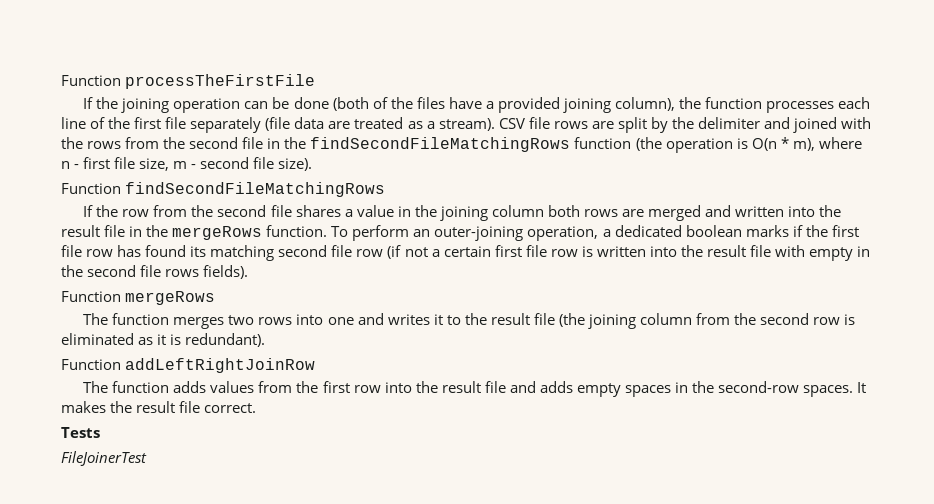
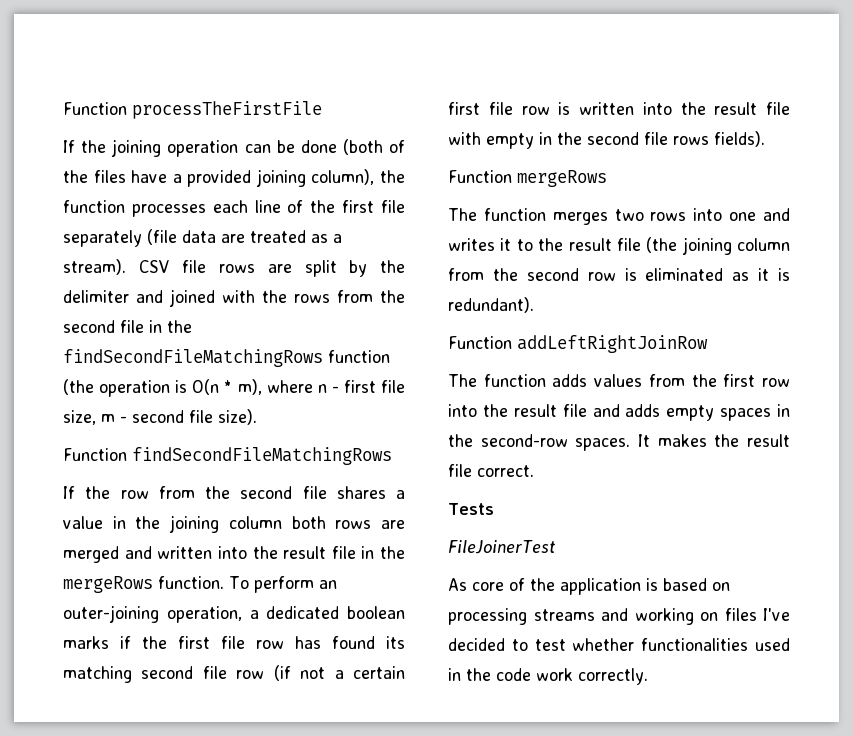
+ As core of the application is based on processing streams and working on files I've decided to test whether functionalities used in the code work correctly.

